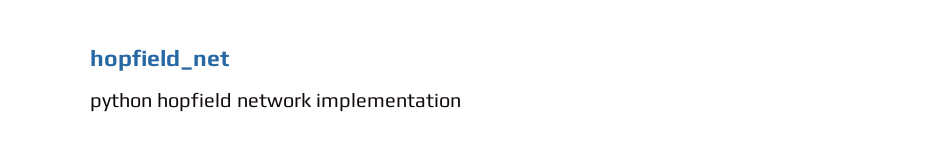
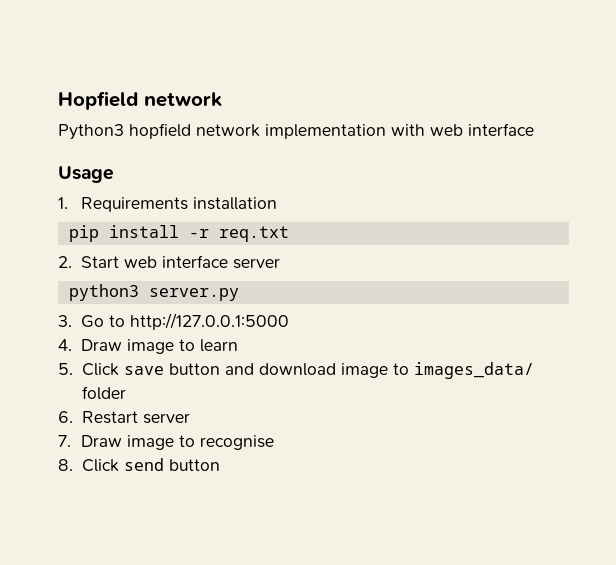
- hopfield_net
- python hopfield network implementation
+ Hopfield network
+ Python3 hopfield network implementation with web interface
+ Usage
+ 1. Requirements installation
+ pip install -r req.txt
+ 2. Start web interface server
+ python3 server.py
+ 3. Go to http://127.0.0.1:5000
+ 4. Draw image to learn
+ 5. Click save button and download image to images_data/ folder
+ 6. Restart server
+ 7. Draw image to recognise
+ 8. Click send button

